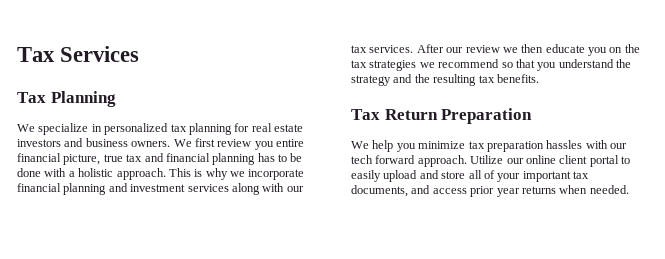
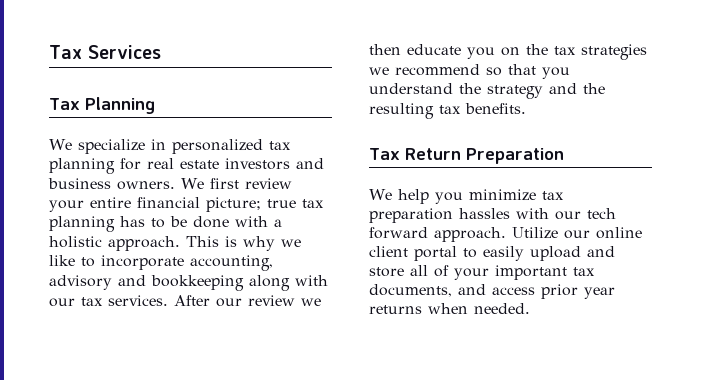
- We first review you entire financial picture, true tax and financial planning has to be done with a holistic approach.
+ We first review your entire financial picture; true tax planning has to be done with a holistic approach.
- This is why we incorporate financial planning and investment services along with our tax services.
+ This is why we like to incorporate accounting, advisory and bookkeeping along with our tax services.

